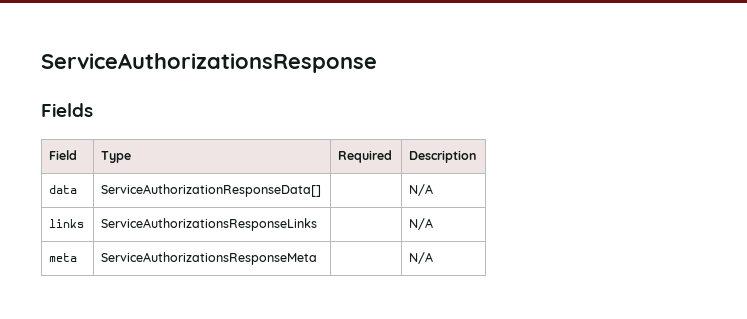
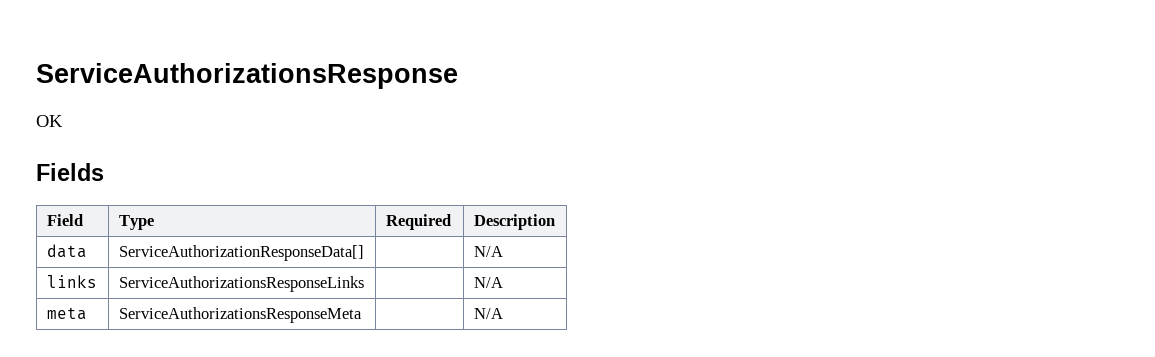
+ OK

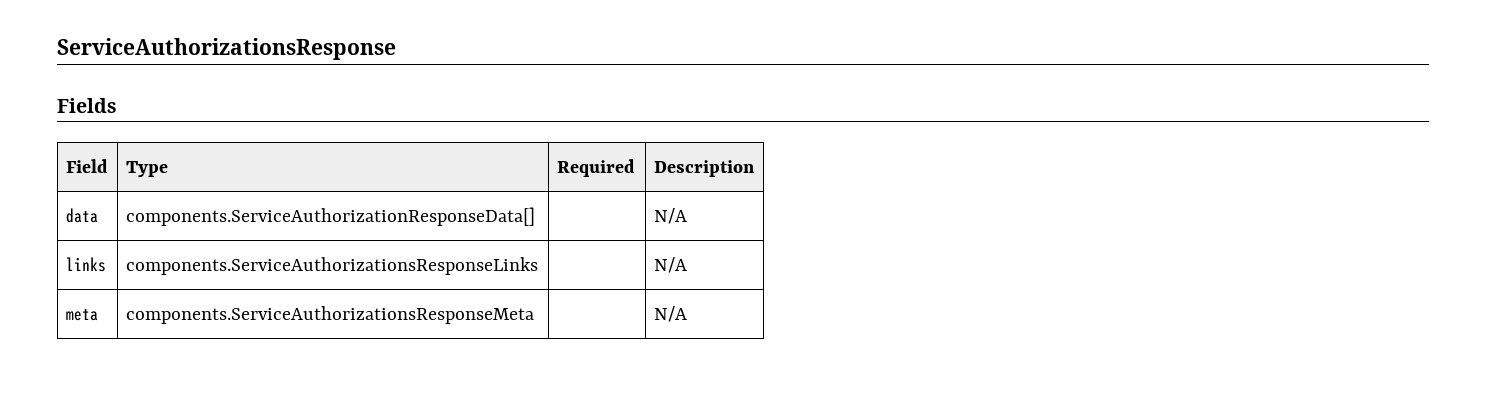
- OK
- data | ServiceAuthorizationResponseData[] | | N/A
+ data | components.ServiceAuthorizationResponseData[] | | N/A
- links | ServiceAuthorizationsResponseLinks | | N/A
+ links | components.ServiceAuthorizationsResponseLinks | | N/A
- meta | ServiceAuthorizationsResponseMeta | | N/A
+ meta | components.ServiceAuthorizationsResponseMeta | | N/A

